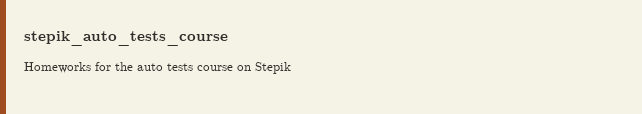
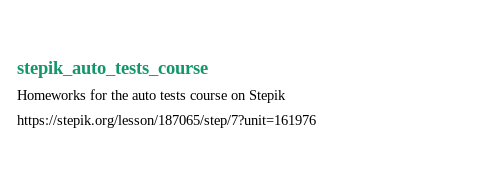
+ https://stepik.org/lesson/187065/step/7?unit=161976

